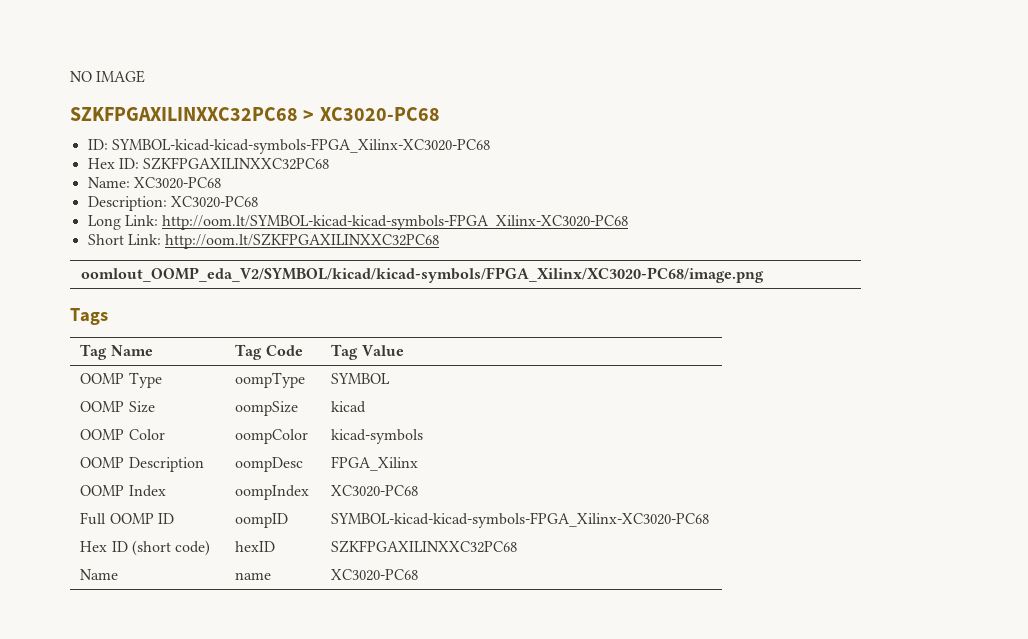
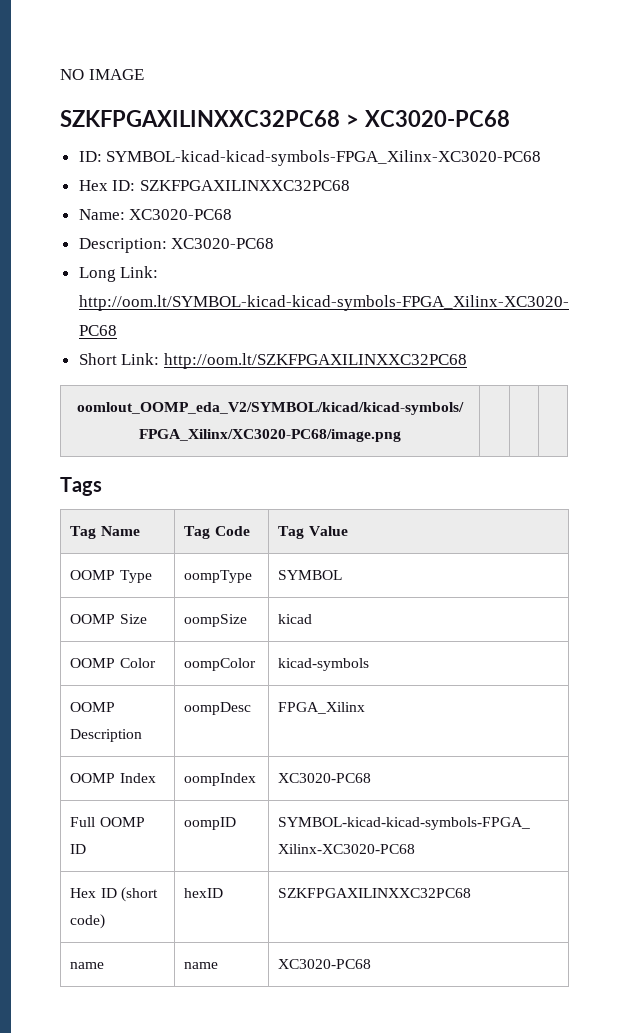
- Name | name | XC3020-PC68
+ name | name | XC3020-PC68

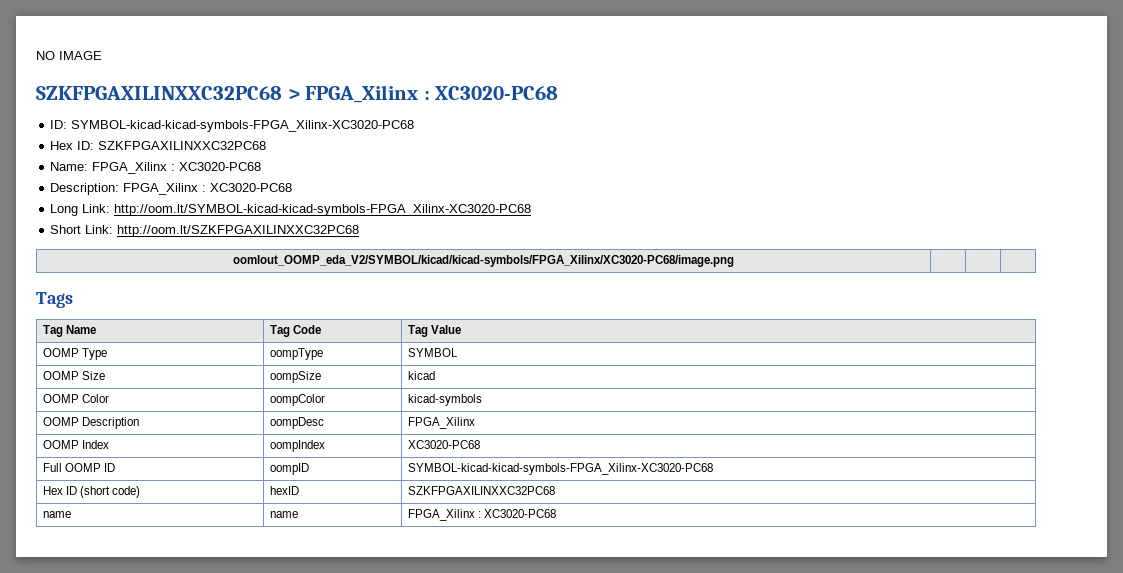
- SZKFPGAXILINXXC32PC68 > XC3020-PC68
+ SZKFPGAXILINXXC32PC68 > FPGA_Xilinx : XC3020-PC68
- Name: XC3020-PC68
+ Name: FPGA_Xilinx : XC3020-PC68
- Description: XC3020-PC68
+ Description: FPGA_Xilinx : XC3020-PC68
- name | name | XC3020-PC68
+ name | name | FPGA_Xilinx : XC3020-PC68

